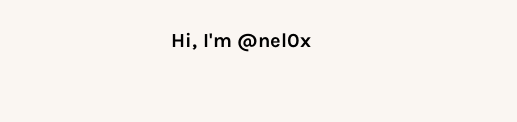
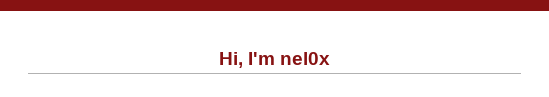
- Hi, I'm @nel0x
+ Hi, I'm nel0x

